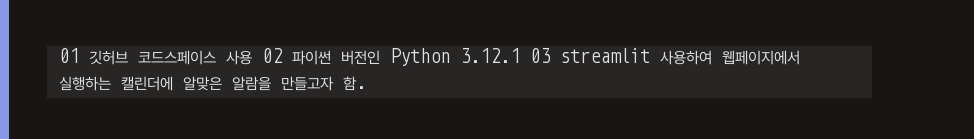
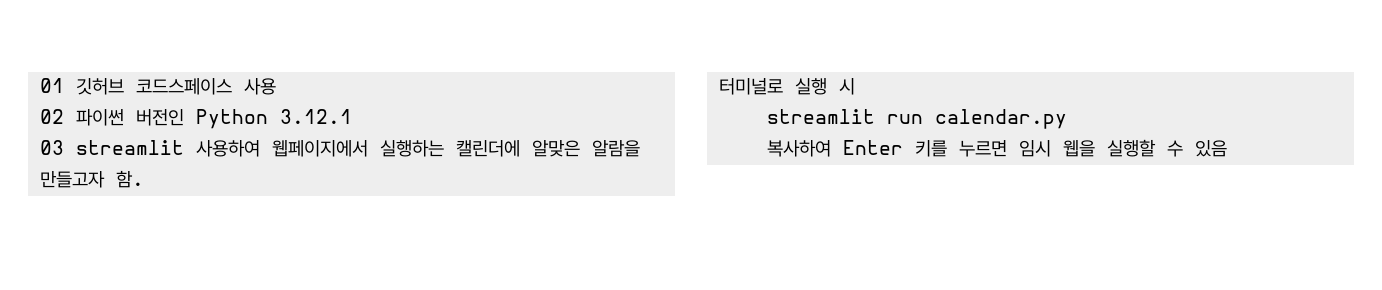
- 01 깃허브 코드스페이스 사용 02 파이썬 버전인 Python 3.12.1 03 streamlit 사용하여 웹페이지에서 실행하는 캘린더에 알맞은 알람을 만들고자 함.
+ 01 깃허브 코드스페이스 사용
+ 02 파이썬 버전인 Python 3.12.1
+ 03 streamlit 사용하여 웹페이지에서 실행하는 캘린더에 알맞은 알람을 만들고자 함.
+ 터미널로 실행 시
+ streamlit run calendar.py
+ 복사하여 Enter 키를 누르면 임시 웹을 실행할 수 있음

